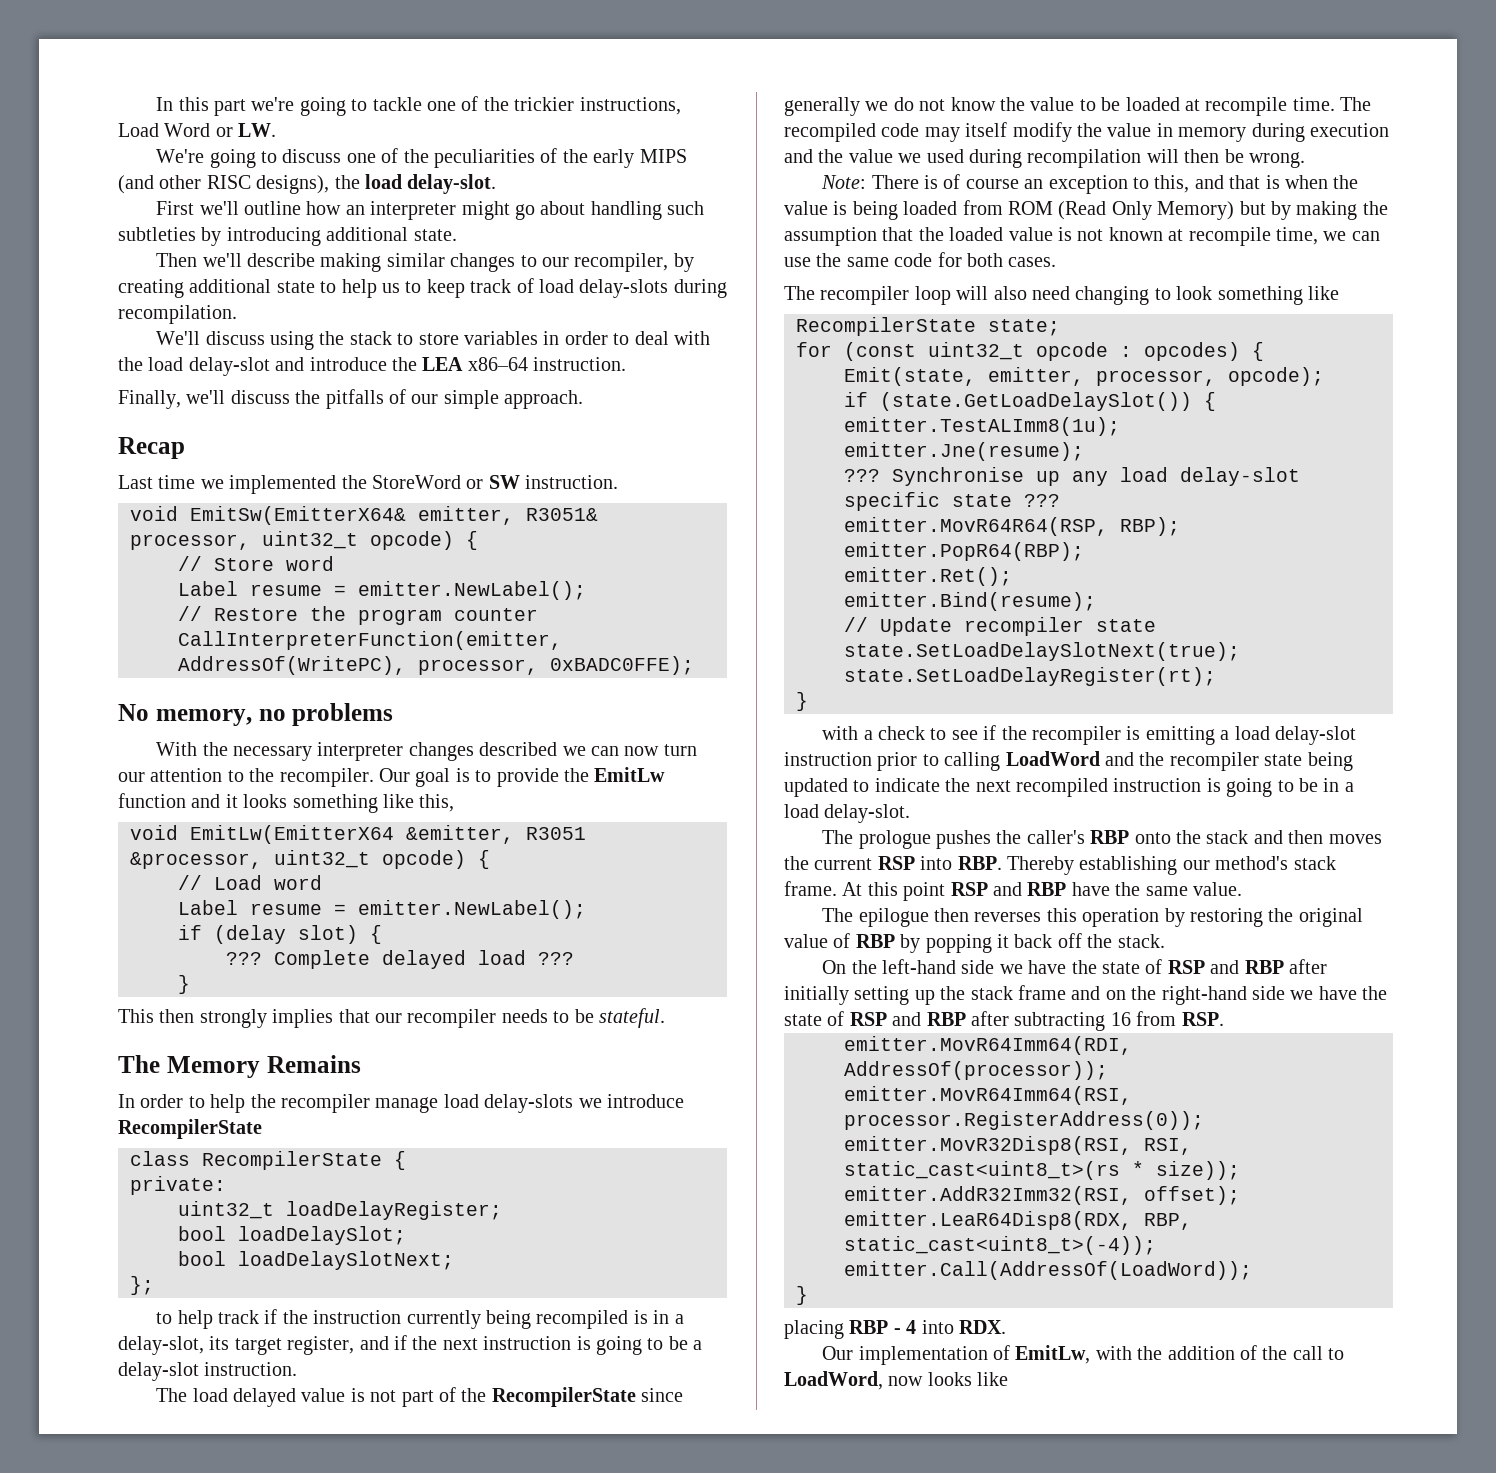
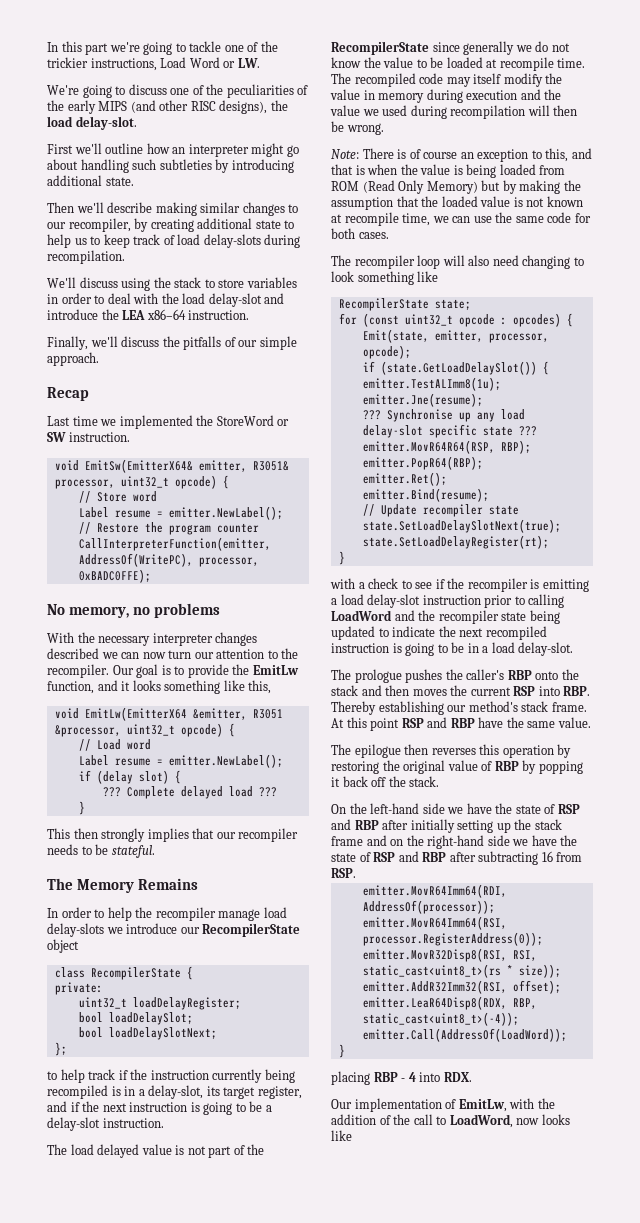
- Our goal is to provide the EmitLw function and it looks something like this,
+ Our goal is to provide the EmitLw function, and it looks something like this,
- In order to help the recompiler manage load delay-slots we introduce RecompilerState
+ In order to help the recompiler manage load delay-slots we introduce our RecompilerState object

